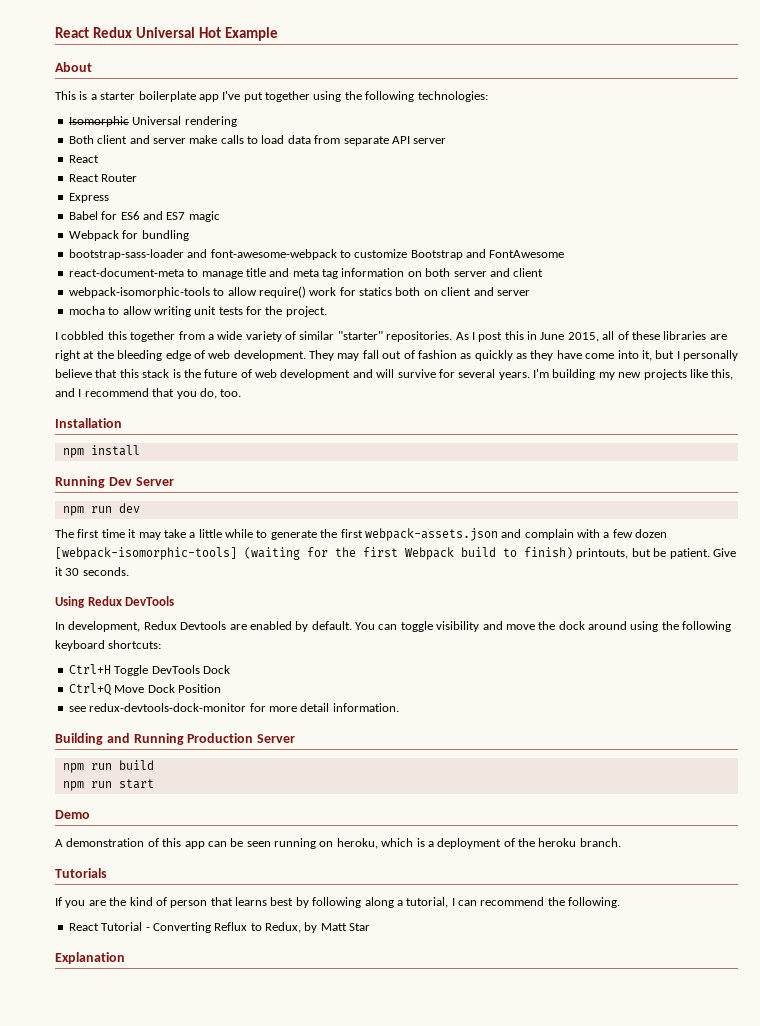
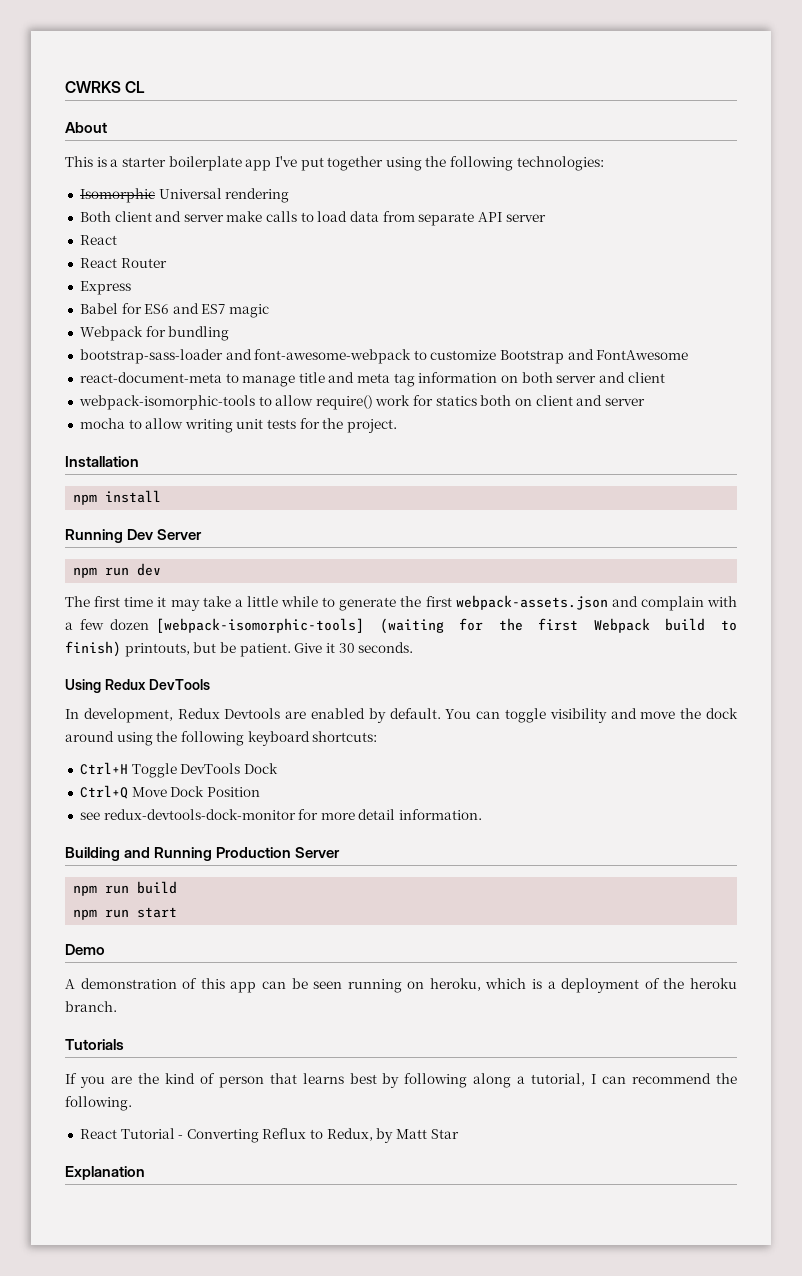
- React Redux Universal Hot Example
+ CWRKS CL
- I cobbled this together from a wide variety of similar "starter" repositories. As I post this in June 2015, all of these libraries are right at the bleeding edge of web development. They may fall out of fashion as quickly as they have come into it, but I personally believe that this stack is the future of web development and will survive for several years. I'm building my new projects like this, and I recommend that you do, too.

